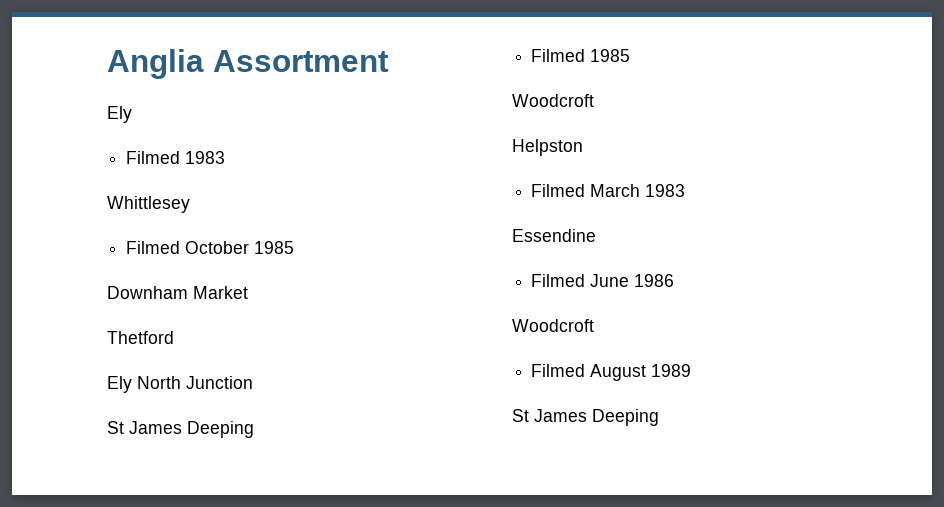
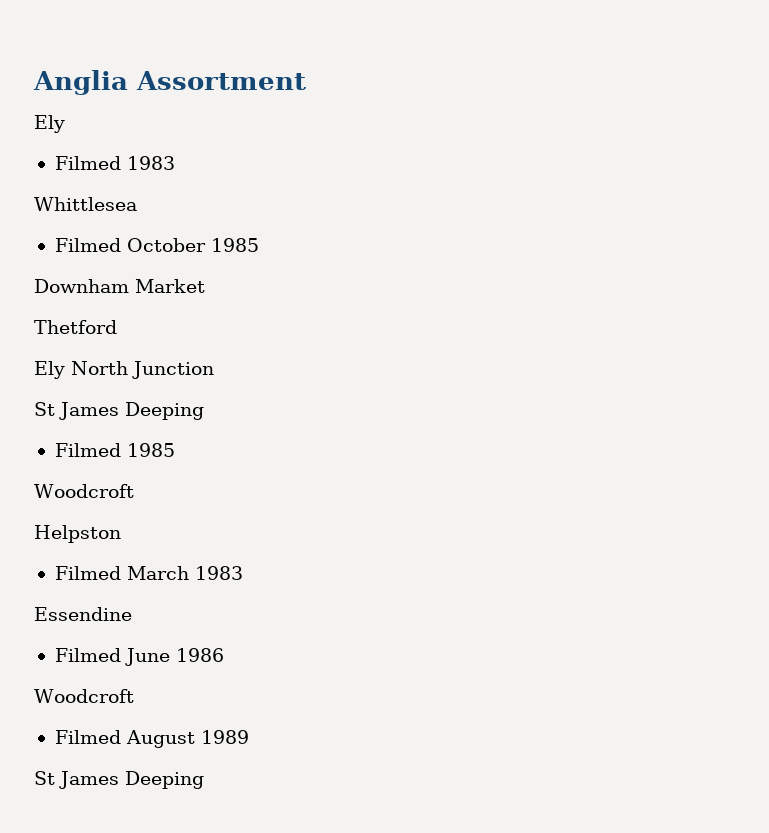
- Whittlesey
+ Whittlesea

